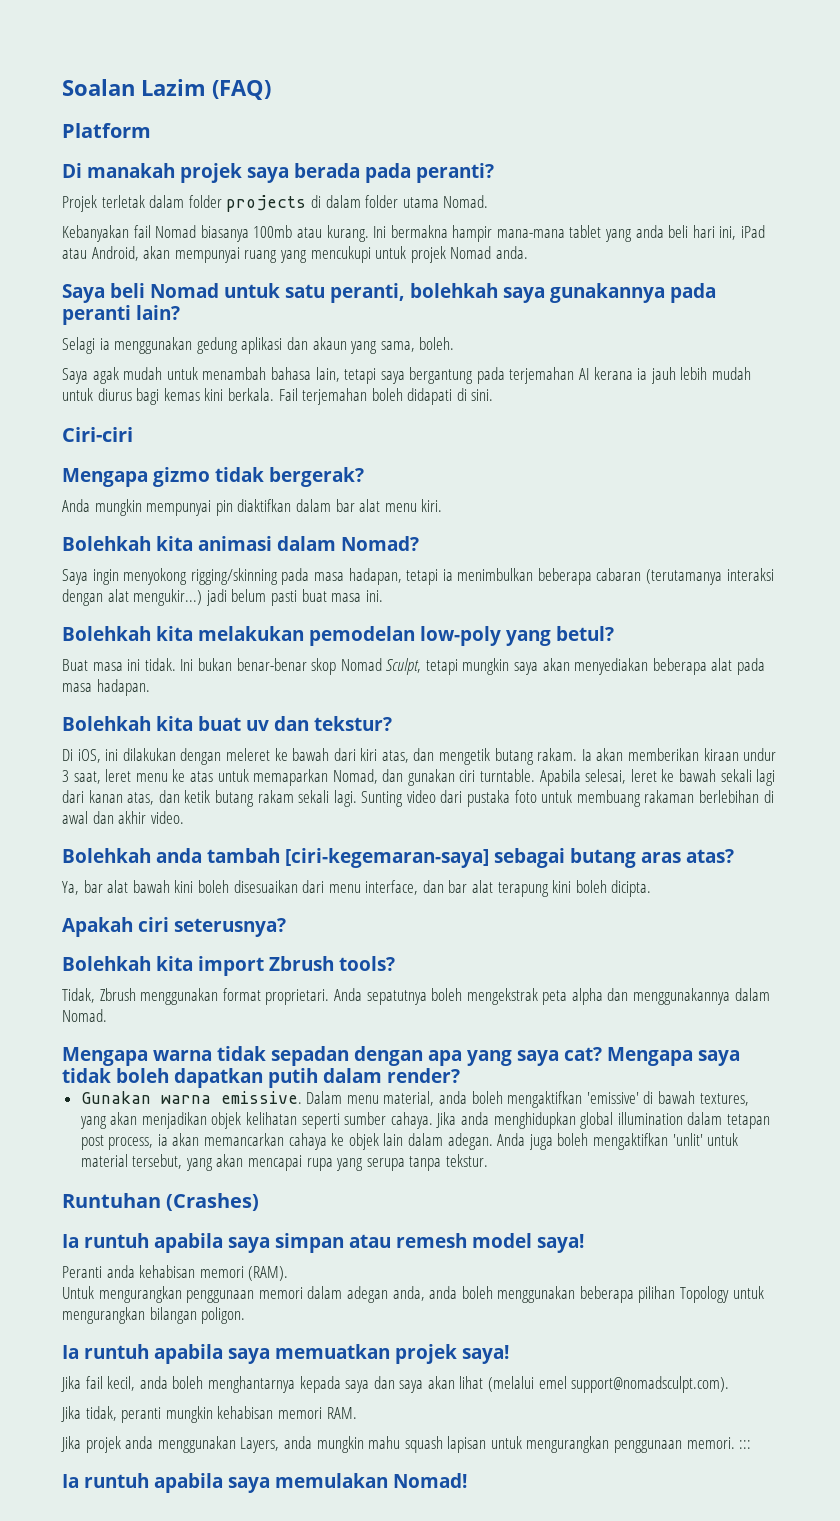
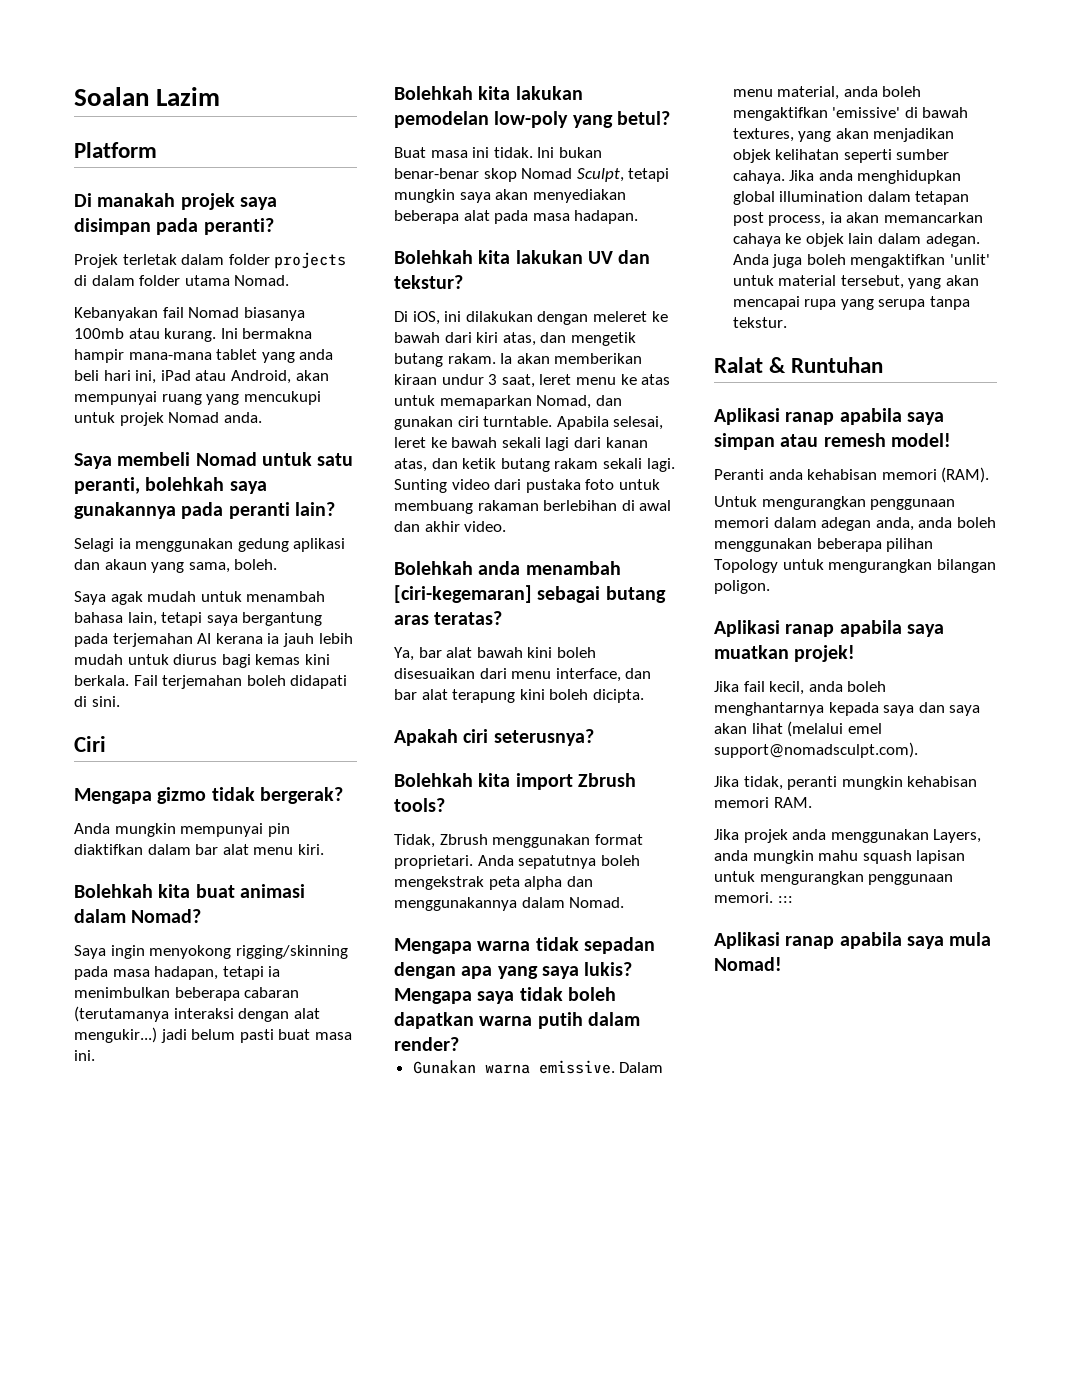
- Soalan Lazim (FAQ)
+ Soalan Lazim
- Di manakah projek saya berada pada peranti?
+ Di manakah projek saya disimpan pada peranti?
- Saya beli Nomad untuk satu peranti, bolehkah saya gunakannya pada peranti lain?
+ Saya membeli Nomad untuk satu peranti, bolehkah saya gunakannya pada peranti lain?
- Ciri-ciri
+ Ciri
- Bolehkah kita animasi dalam Nomad?
+ Bolehkah kita buat animasi dalam Nomad?
- Bolehkah kita melakukan pemodelan low-poly yang betul?
+ Bolehkah kita lakukan pemodelan low-poly yang betul?
- Bolehkah kita buat uv dan tekstur?
+ Bolehkah kita lakukan UV dan tekstur?
- Bolehkah anda tambah [ciri-kegemaran-saya] sebagai butang aras atas?
+ Bolehkah anda menambah [ciri-kegemaran] sebagai butang aras teratas?
- Mengapa warna tidak sepadan dengan apa yang saya cat?
+ Mengapa warna tidak sepadan dengan apa yang saya lukis?
- Mengapa saya tidak boleh dapatkan putih dalam render?
+ Mengapa saya tidak boleh dapatkan warna putih dalam render?
- Runtuhan (Crashes)
- Ia runtuh apabila saya simpan atau remesh model saya!
+ Ralat & Runtuhan
+ Aplikasi ranap apabila saya simpan atau remesh model!
- Ia runtuh apabila saya memuatkan projek saya!
+ Aplikasi ranap apabila saya muatkan projek!
- Ia runtuh apabila saya memulakan Nomad!
+ Aplikasi ranap apabila saya mula Nomad!

